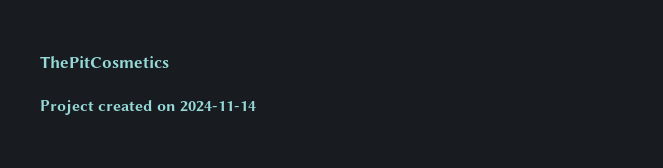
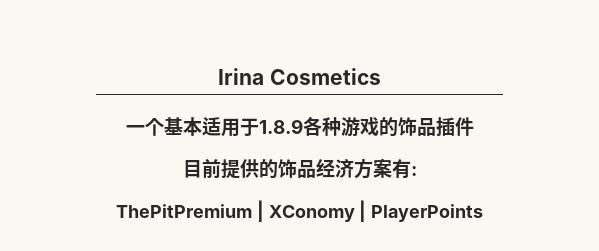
- ThePitCosmetics
- Project created on 2024-11-14
+ Irina Cosmetics
+ 一个基本适用于1.8.9各种游戏的饰品插件
+ 目前提供的饰品经济方案有:
+ ThePitPremium | XConomy | PlayerPoints

